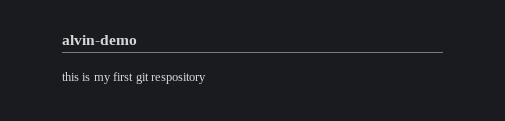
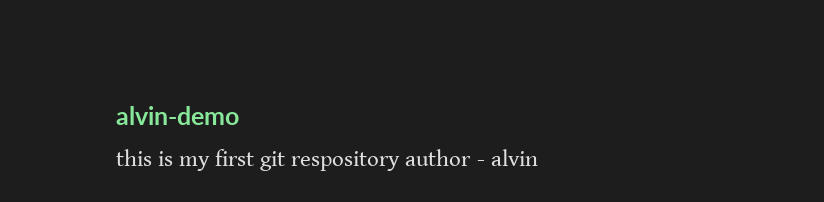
- this is my first git respository
+ this is my first git respository author - alvin

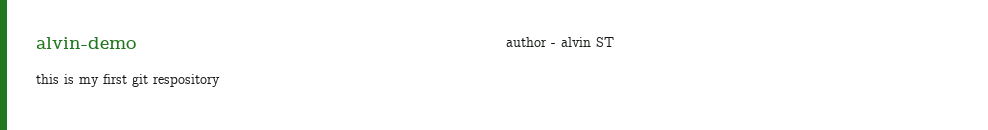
- this is my first git respository author - alvin
+ this is my first git respository
+ author - alvin ST

